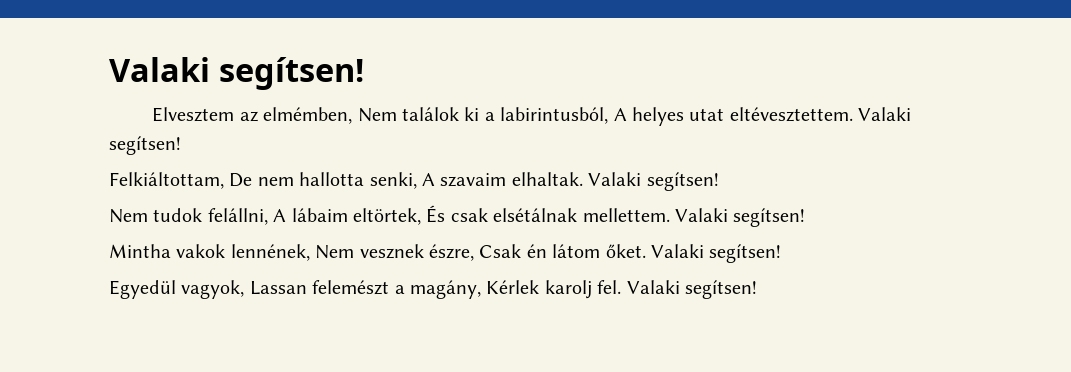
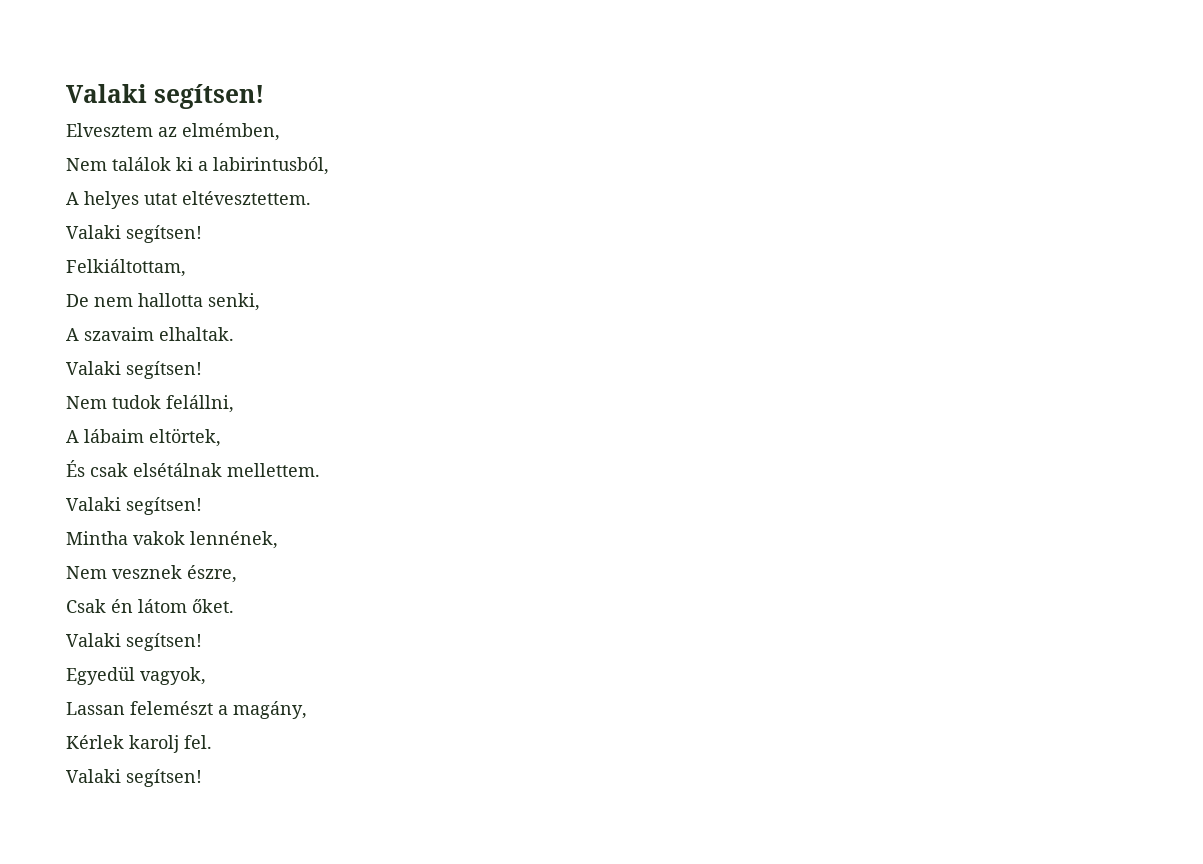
- Elvesztem az elmémben, Nem találok ki a labirintusból, A helyes utat eltévesztettem. Valaki segítsen!
+ Elvesztem az elmémben,
+ Nem találok ki a labirintusból,
+ A helyes utat eltévesztettem.
+ Valaki segítsen!
- Felkiáltottam, De nem hallotta senki, A szavaim elhaltak. Valaki segítsen!
+ Felkiáltottam,
+ De nem hallotta senki,
+ A szavaim elhaltak.
+ Valaki segítsen!
- Nem tudok felállni, A lábaim eltörtek, És csak elsétálnak mellettem. Valaki segítsen!
+ Nem tudok felállni,
+ A lábaim eltörtek,
+ És csak elsétálnak mellettem.
+ Valaki segítsen!
- Mintha vakok lennének, Nem vesznek észre, Csak én látom őket. Valaki segítsen!
+ Mintha vakok lennének,
+ Nem vesznek észre,
+ Csak én látom őket.
+ Valaki segítsen!
- Egyedül vagyok, Lassan felemészt a magány, Kérlek karolj fel. Valaki segítsen!
+ Egyedül vagyok,
+ Lassan felemészt a magány,
+ Kérlek karolj fel.
+ Valaki segítsen!

